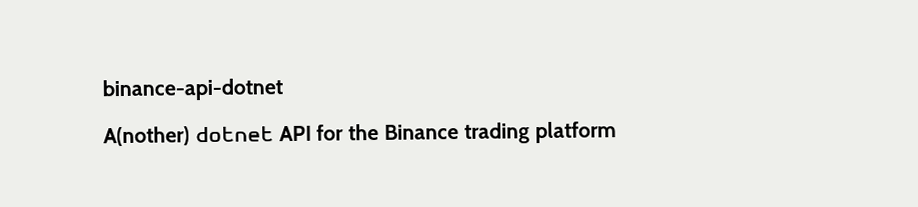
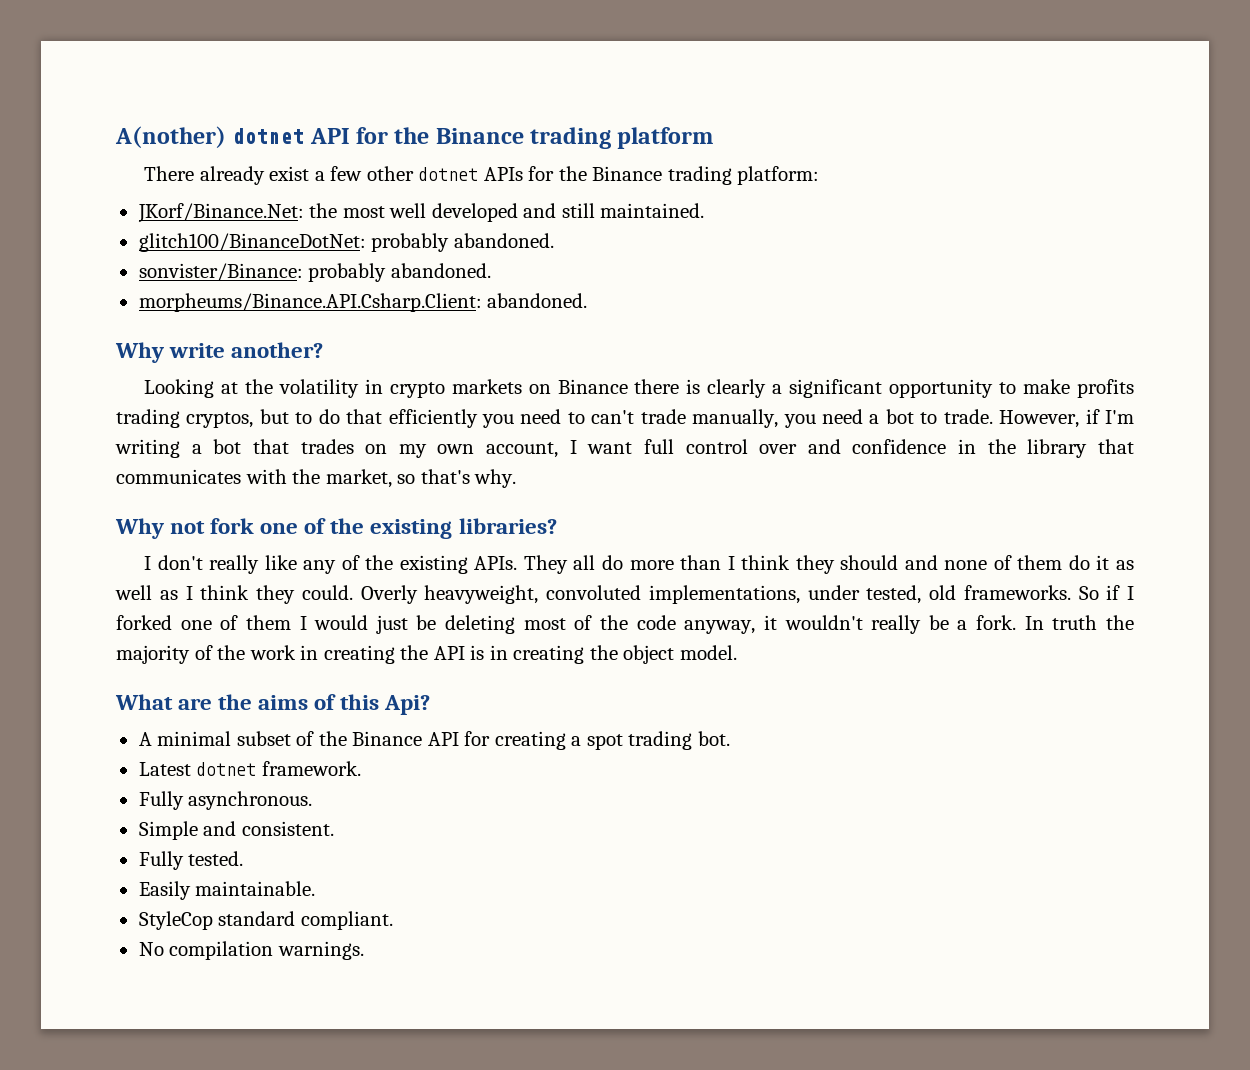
- binance-api-dotnet
+ There already exist a few other dotnet APIs for the Binance trading platform:
+ JKorf/Binance.Net: the most well developed and still maintained.
+ glitch100/BinanceDotNet: probably abandoned.
+ sonvister/Binance: probably abandoned.
+ morpheums/Binance.API.Csharp.Client: abandoned.
+ Why write another?
+ Looking at the volatility in crypto markets on Binance there is clearly a significant opportunity to make profits trading cryptos, but to do that efficiently you need to can't trade manually, you need a bot to trade. However, if I'm writing a bot that trades on my own account, I want full control over and confidence in the library that communicates with the market, so that's why.
+ Why not fork one of the existing libraries?
+ I don't really like any of the existing APIs. They all do more than I think they should and none of them do it as well as I think they could. Overly heavyweight, convoluted implementations, under tested, old frameworks. So if I forked one of them I would just be deleting most of the code anyway, it wouldn't really be a fork. In truth the majority of the work in creating the API is in creating the object model.
+ What are the aims of this Api?
+ A minimal subset of the Binance API for creating a spot trading bot.
+ Latest dotnet framework.
+ Fully asynchronous.
+ Simple and consistent.
+ Fully tested.
+ Easily maintainable.
+ StyleCop standard compliant.
+ No compilation warnings.

